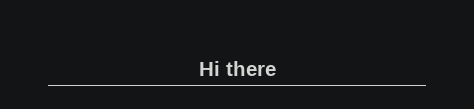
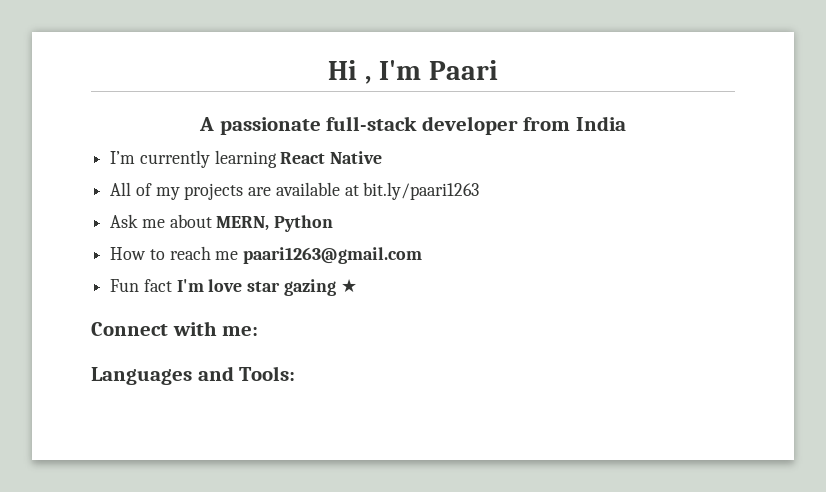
- Hi there
+ Hi , I'm Paari
+ A passionate full-stack developer from India
+ I’m currently learning React Native
+ All of my projects are available at bit.ly/paari1263
+ Ask me about MERN, Python
+ How to reach me paari1263@gmail.com
+ Fun fact I'm love star gazing ★
+ Connect with me:
+ Languages and Tools:

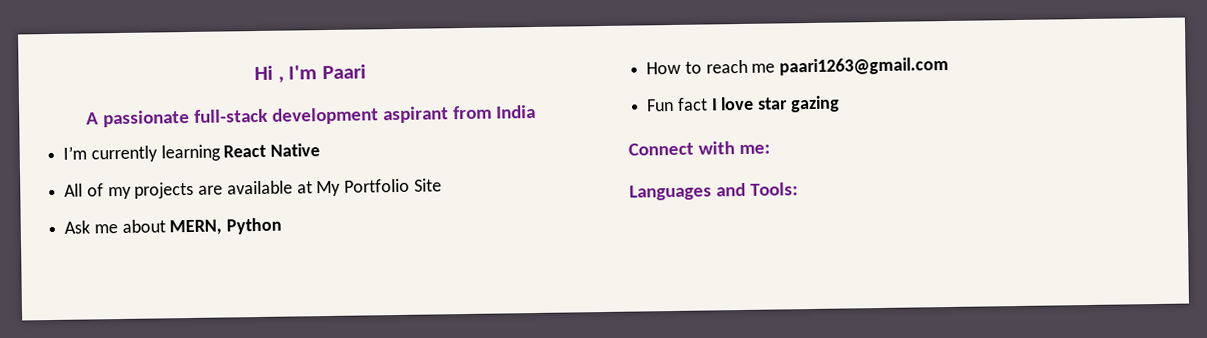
- A passionate full-stack developer from India
+ A passionate full-stack development aspirant from India
- All of my projects are available at bit.ly/paari1263
+ All of my projects are available at My Portfolio Site
- Fun fact I'm love star gazing ★
+ Fun fact I love star gazing

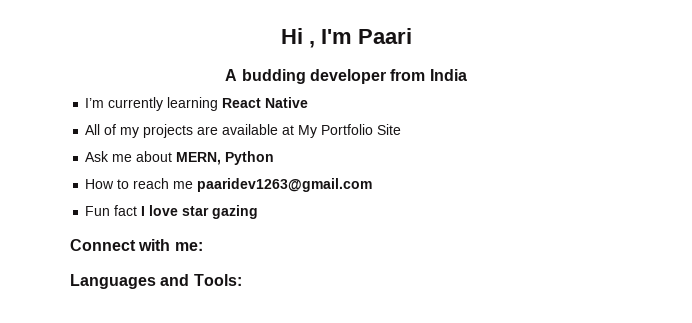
- A passionate full-stack development aspirant from India
+ A budding developer from India
- How to reach me paari1263@gmail.com
+ How to reach me paaridev1263@gmail.com

